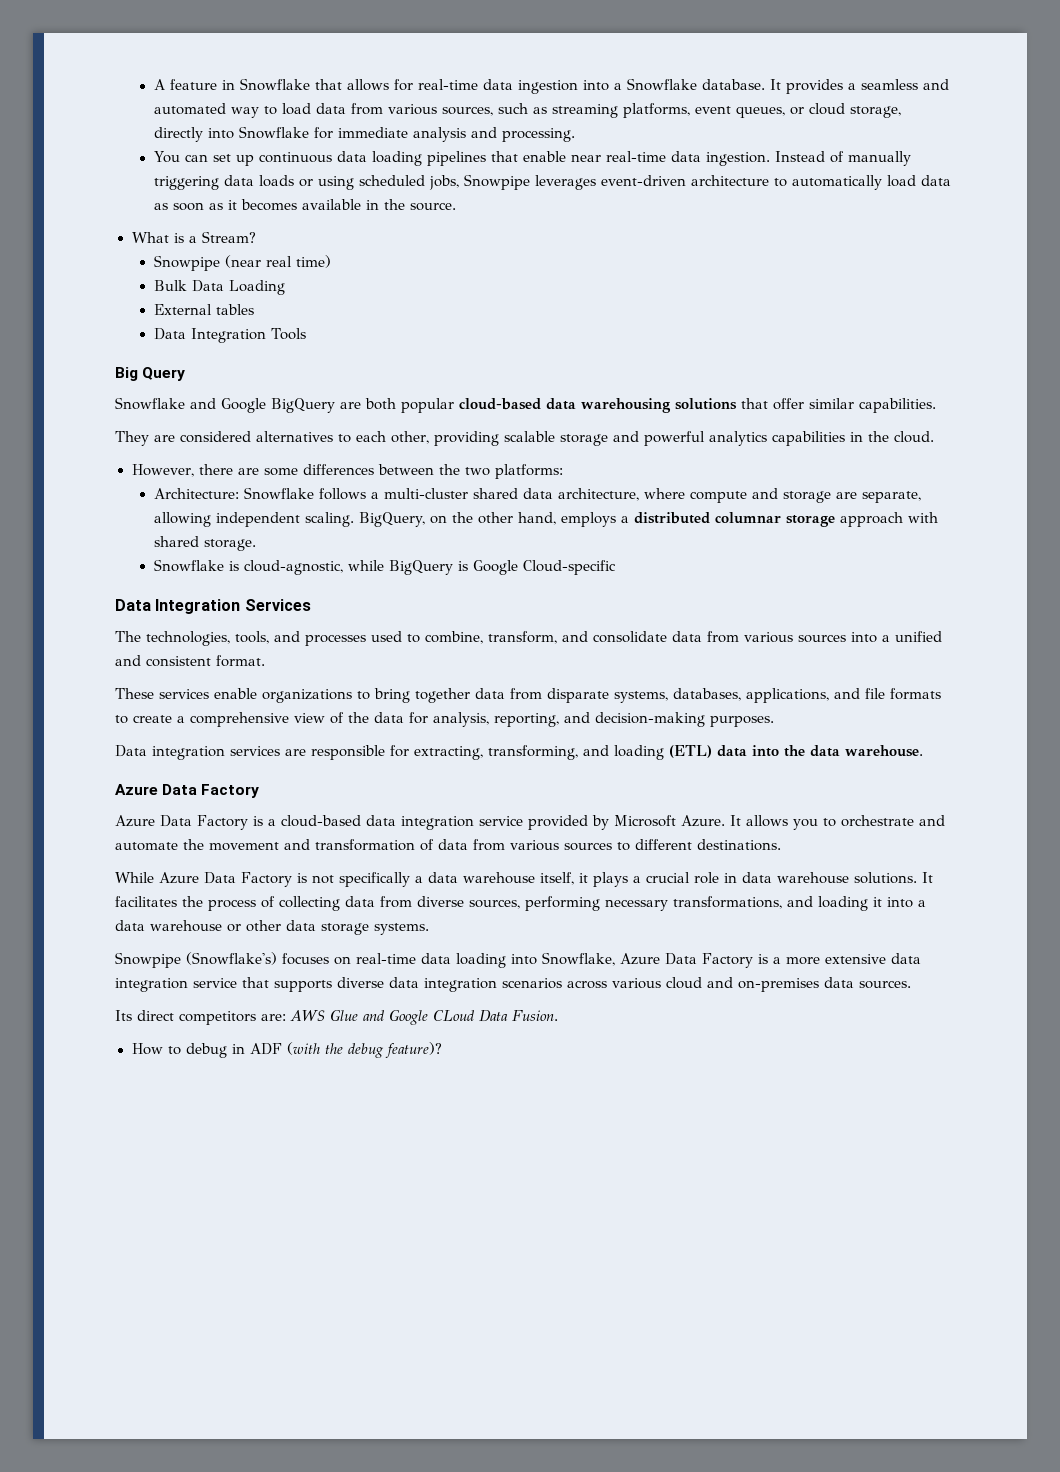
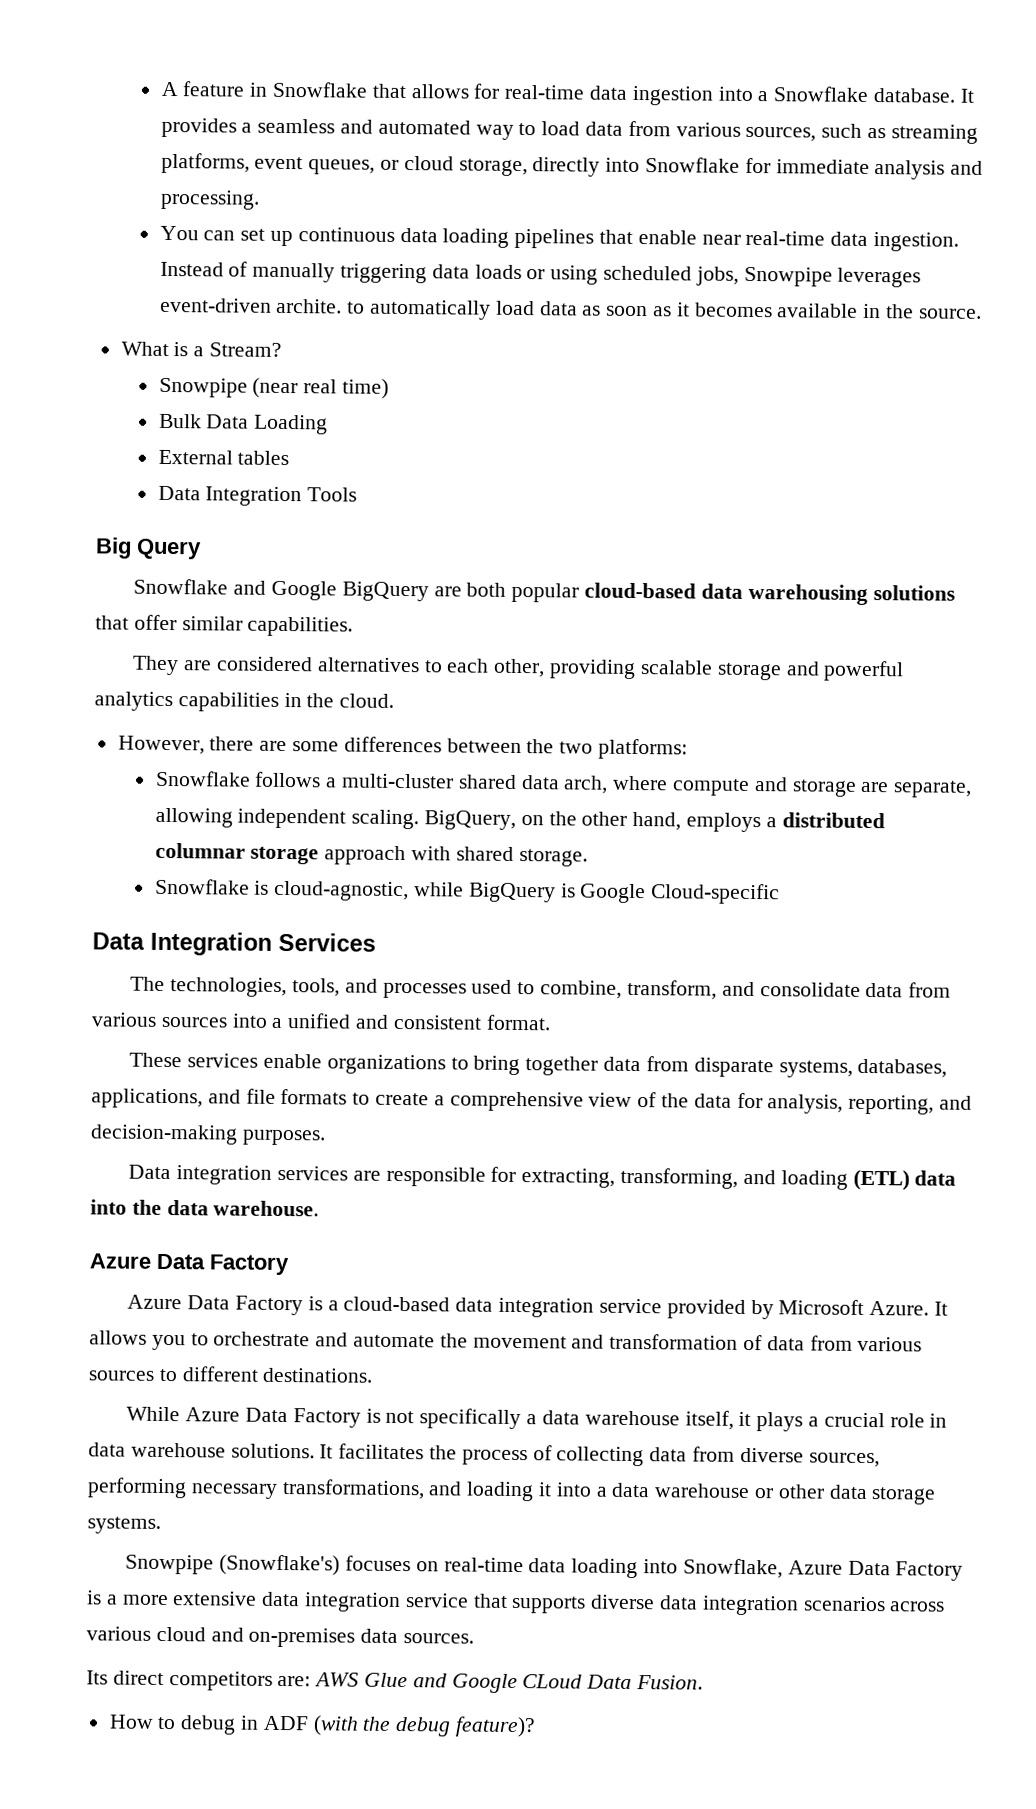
- Instead of manually triggering data loads or using scheduled jobs, Snowpipe leverages event-driven architecture to automatically load data as soon as it becomes available in the source.
+ Instead of manually triggering data loads or using scheduled jobs, Snowpipe leverages event-driven archite. to automatically load data as soon as it becomes available in the source.
- Architecture: Snowflake follows a multi-cluster shared data architecture, where compute and storage are separate, allowing independent scaling.
+ Snowflake follows a multi-cluster shared data arch, where compute and storage are separate, allowing independent scaling.

